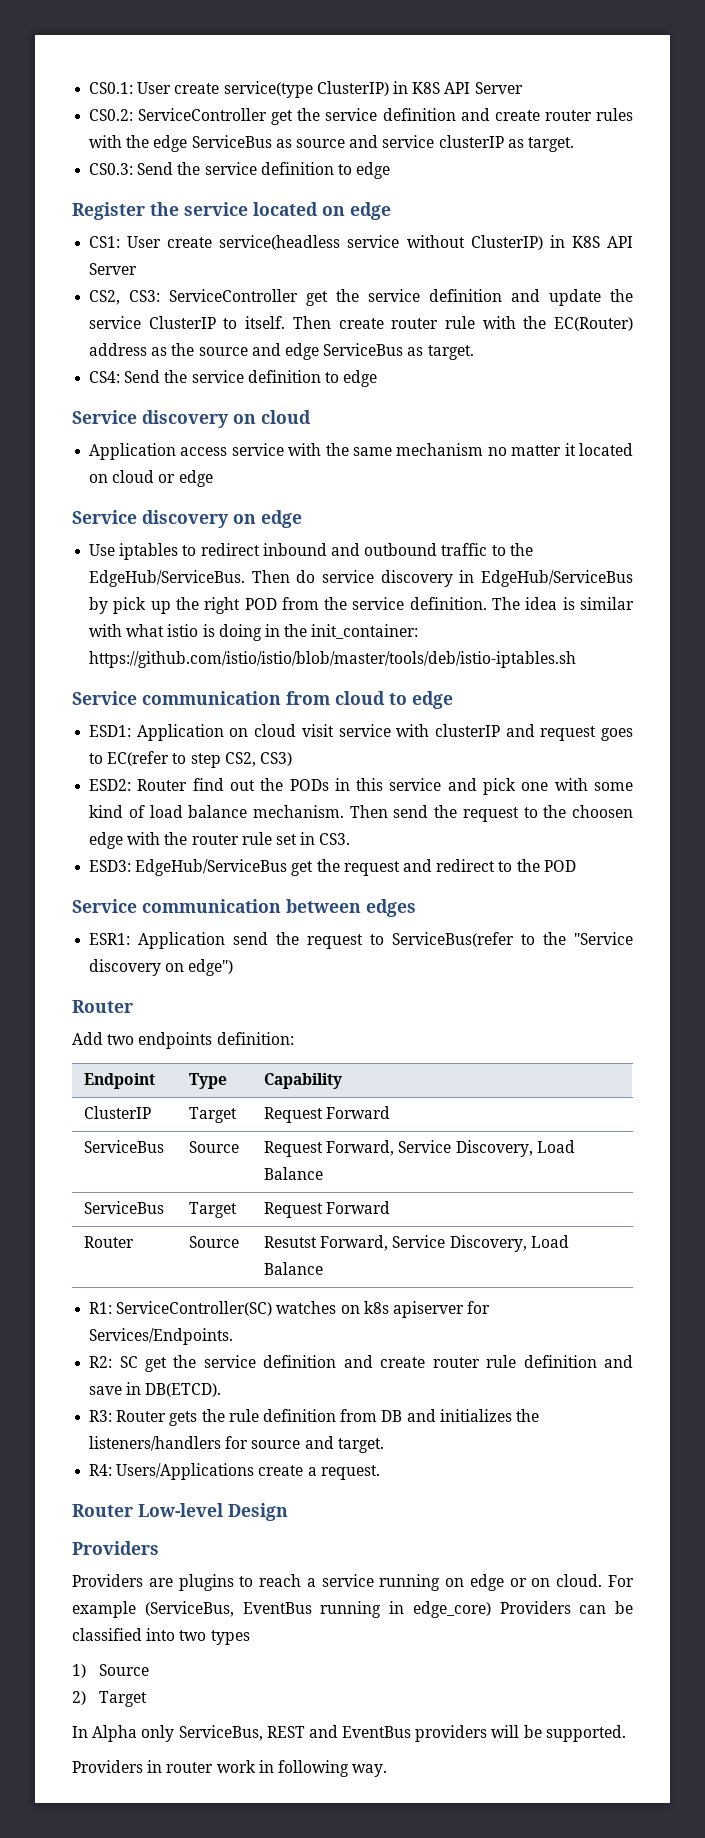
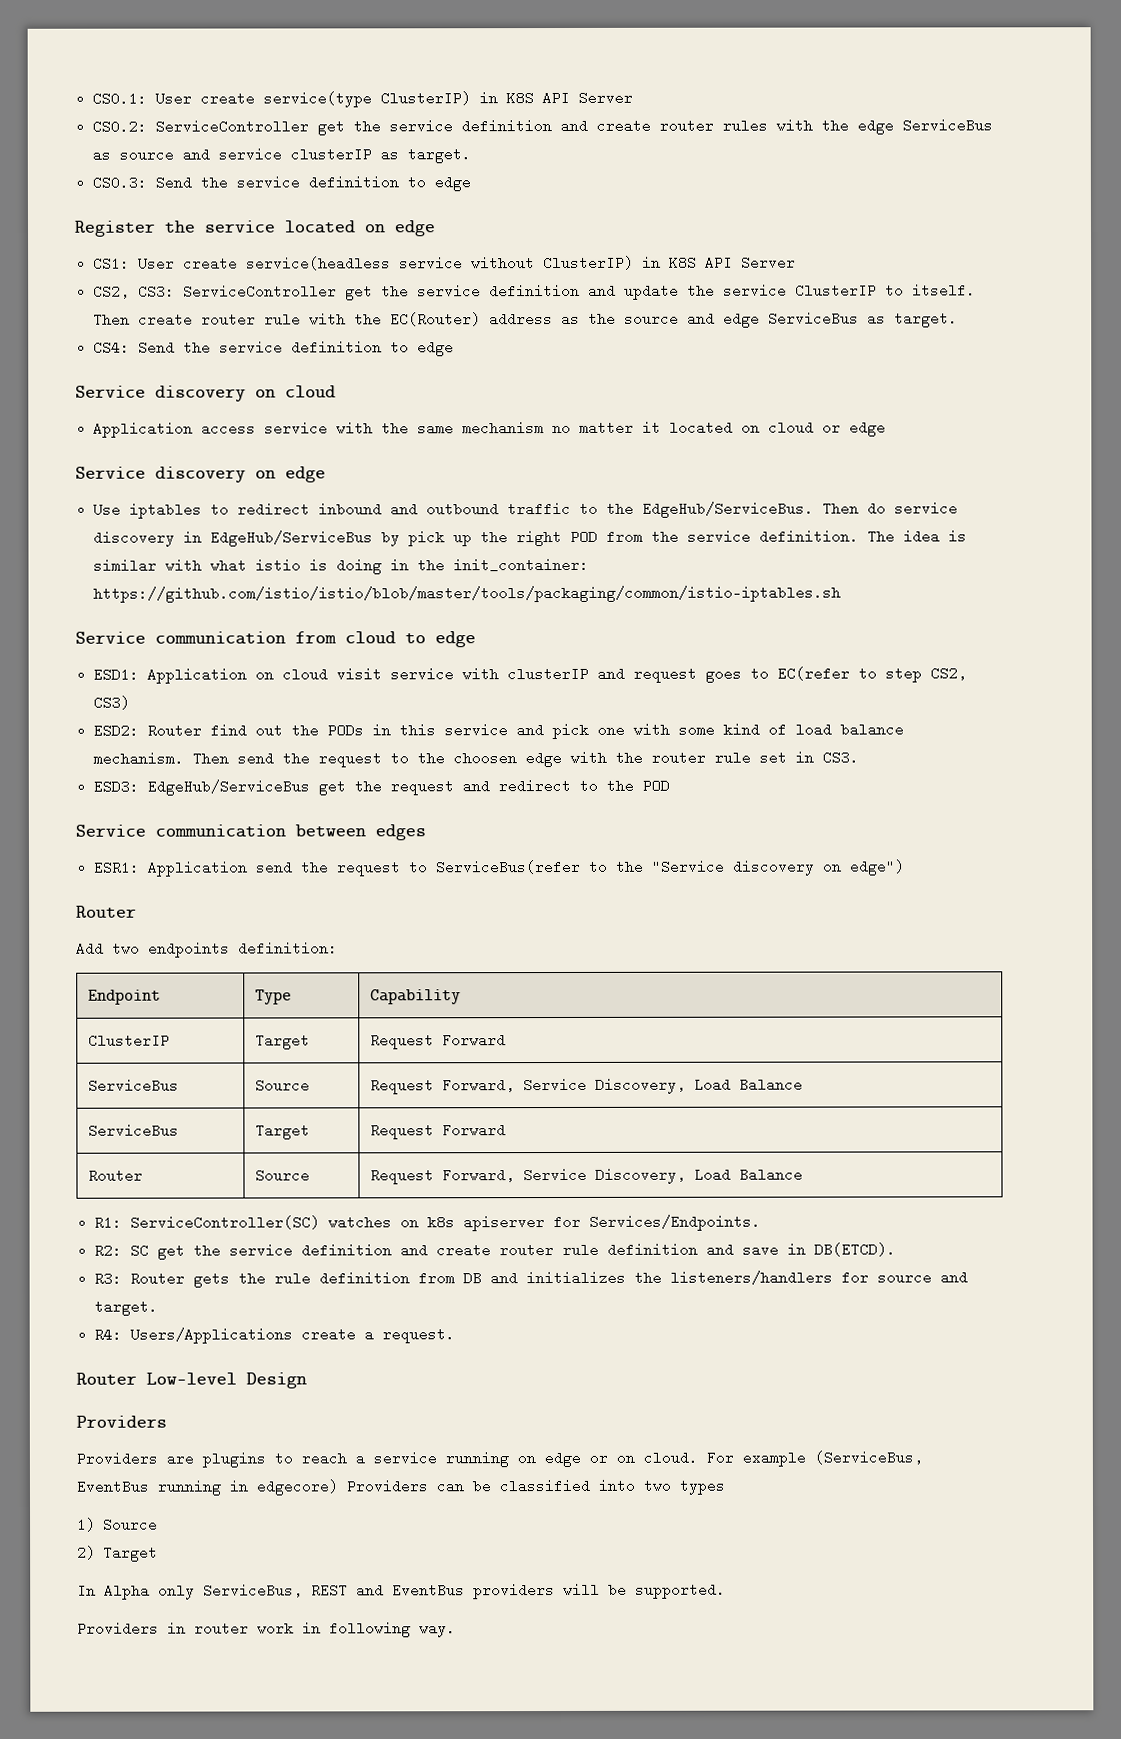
- The idea is similar with what istio is doing in the init_container: https://github.com/istio/istio/blob/master/tools/deb/istio-iptables.sh
+ The idea is similar with what istio is doing in the init_container: https://github.com/istio/istio/blob/master/tools/packaging/common/istio-iptables.sh
- Router | Source | Resutst Forward, Service Discovery, Load Balance
+ Router | Source | Request Forward, Service Discovery, Load Balance
- For example (ServiceBus, EventBus running in edge_core) Providers can be classified into two types
+ For example (ServiceBus, EventBus running in edgecore) Providers can be classified into two types

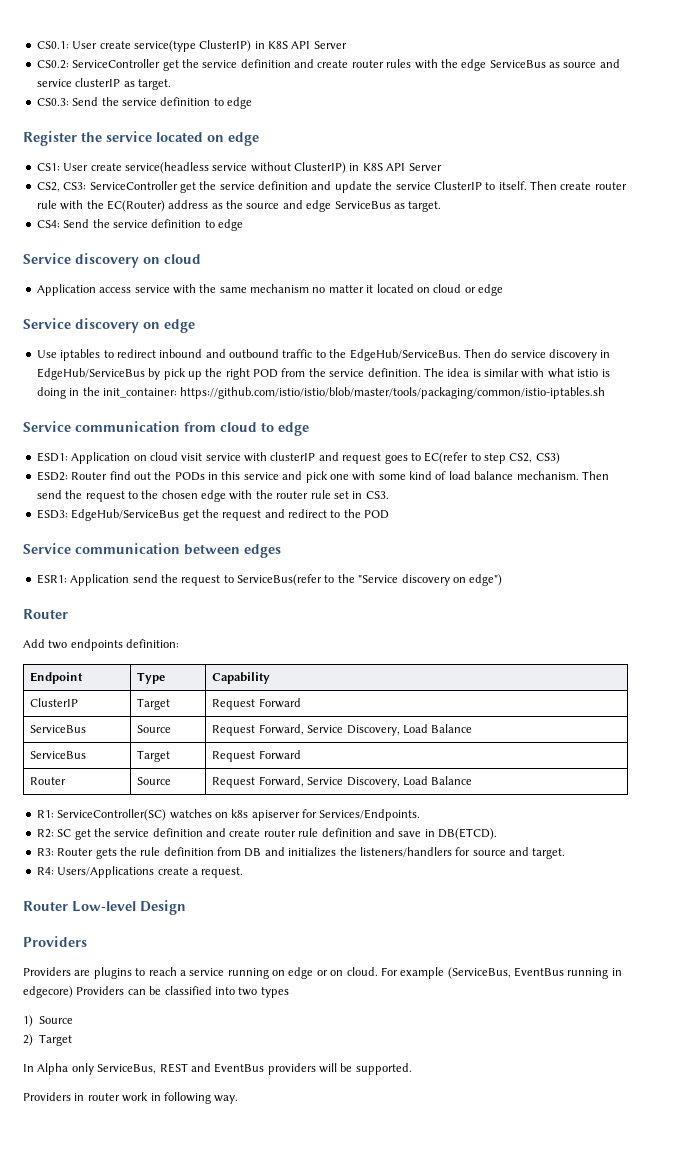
- Then send the request to the choosen edge with the router rule set in CS3.
+ Then send the request to the chosen edge with the router rule set in CS3.

